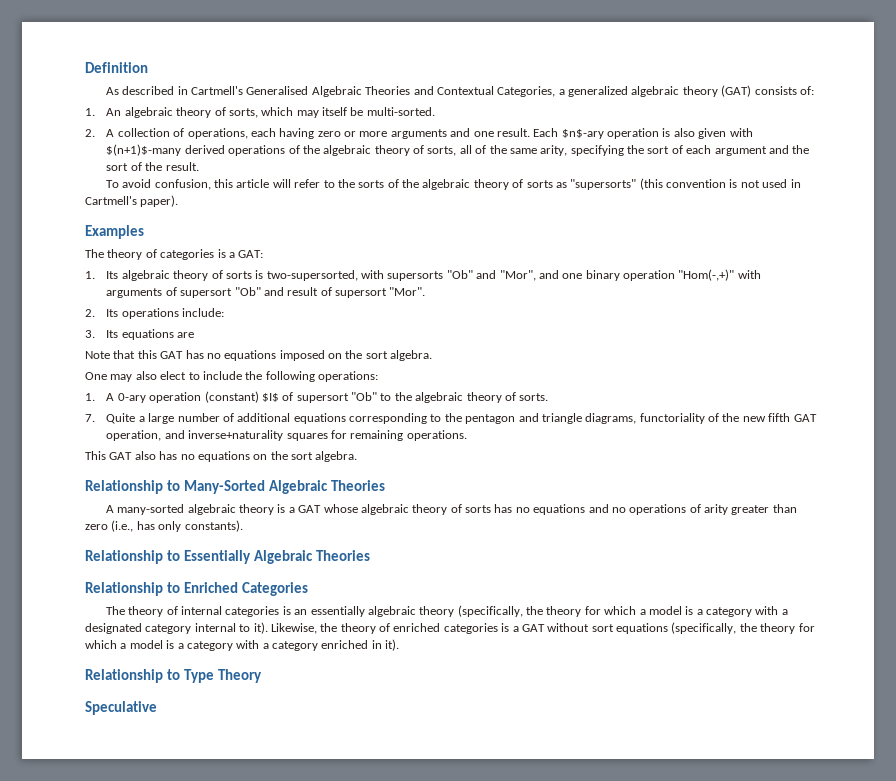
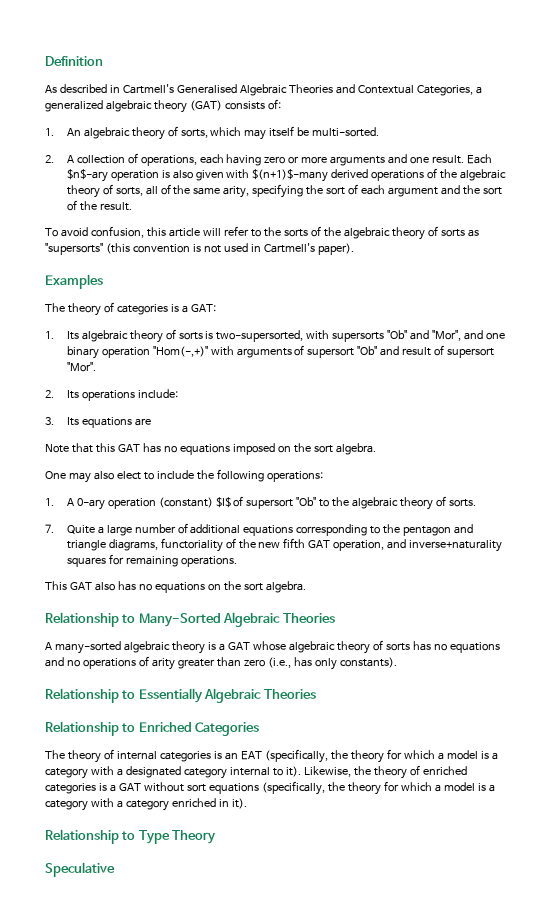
- The theory of internal categories is an essentially algebraic theory (specifically, the theory for which a model is a category with a designated category internal to it).
+ The theory of internal categories is an EAT (specifically, the theory for which a model is a category with a designated category internal to it).

